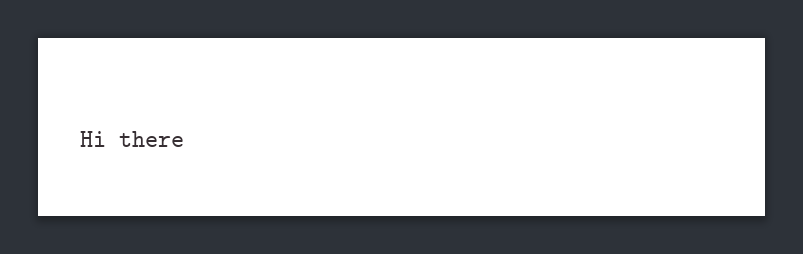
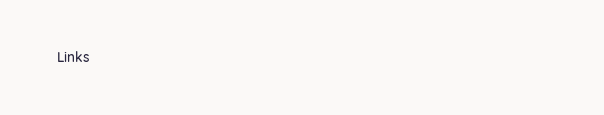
- Hi there
+ Links

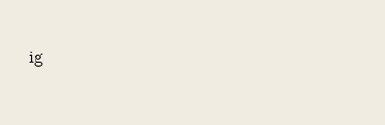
- Links
+ ig

